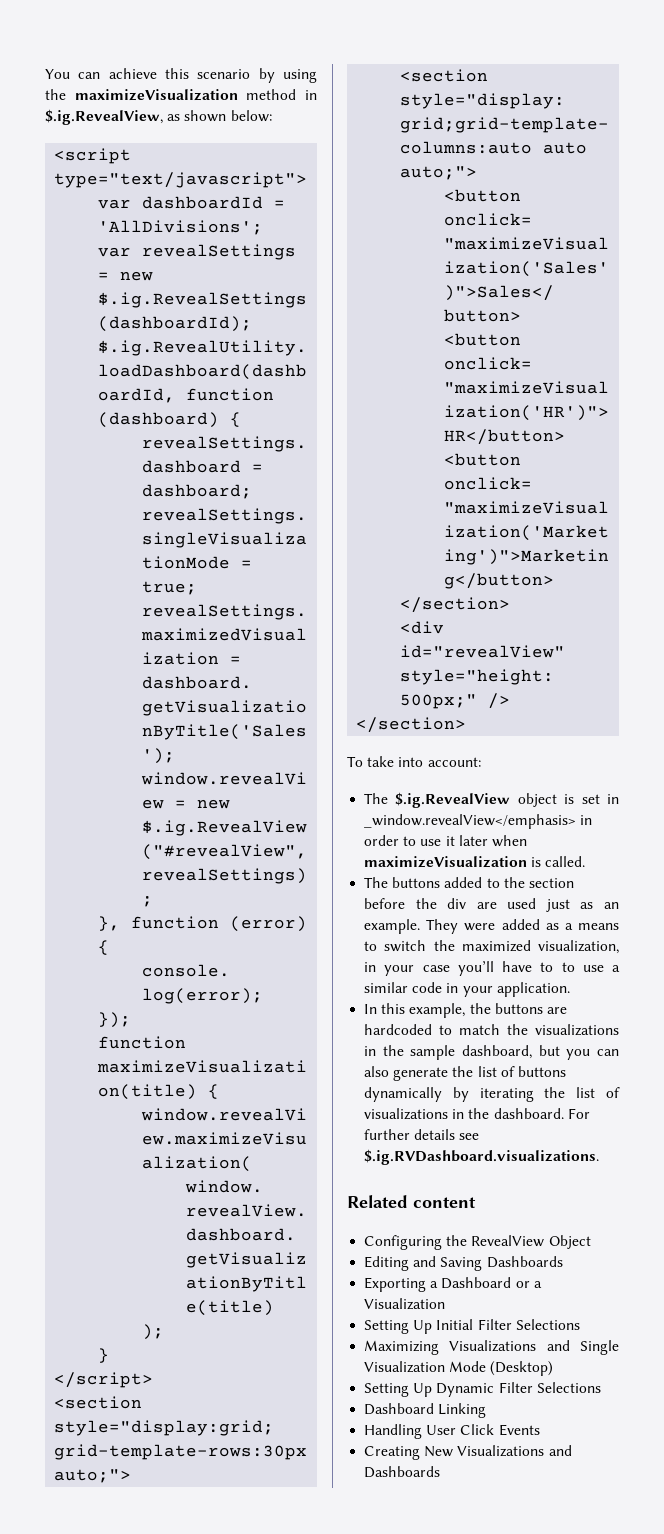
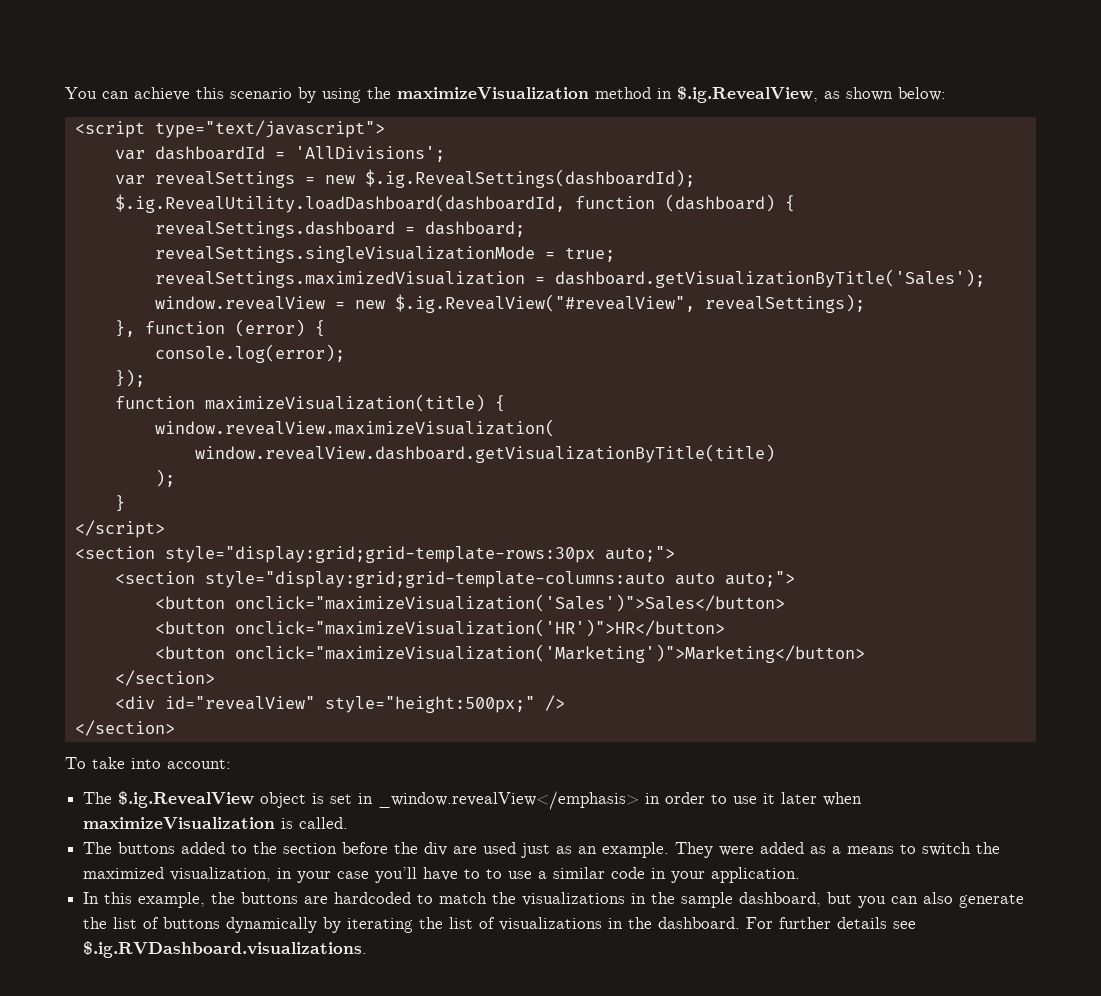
- Related content
- Configuring the RevealView Object
- Editing and Saving Dashboards
- Exporting a Dashboard or a Visualization
- Setting Up Initial Filter Selections
- Maximizing Visualizations and Single Visualization Mode (Desktop)
- Setting Up Dynamic Filter Selections
- Dashboard Linking
- Handling User Click Events
- Creating New Visualizations and Dashboards

